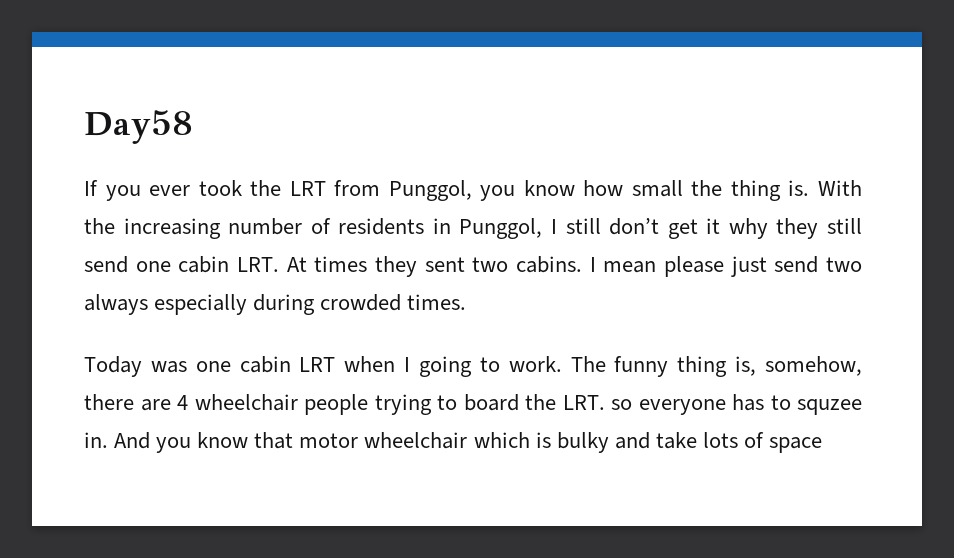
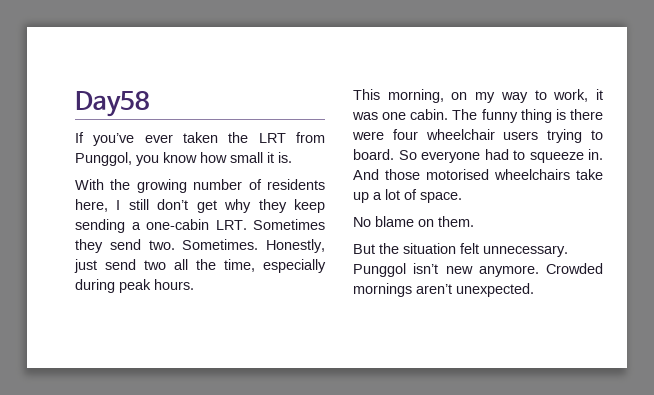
- If you ever took the LRT from Punggol, you know how small the thing is. With the increasing number of residents in Punggol, I still don’t get it why they still send one cabin LRT. At times they sent two cabins. I mean please just send two always especially during crowded times.
- Today was one cabin LRT when I going to work. The funny thing is, somehow, there are 4 wheelchair people trying to board the LRT. so everyone has to squzee in. And you know that motor wheelchair which is bulky and take lots of space
+ If you’ve ever taken the LRT from Punggol, you know how small it is.
+ With the growing number of residents here, I still don’t get why they keep sending a one-cabin LRT. Sometimes they send two. Sometimes. Honestly, just send two all the time, especially during peak hours.
+ This morning, on my way to work, it was one cabin. The funny thing is there were four wheelchair users trying to board. So everyone had to squeeze in. And those motorised wheelchairs take up a lot of space.
+ No blame on them.
+ But the situation felt unnecessary. Punggol isn’t new anymore. Crowded mornings aren’t unexpected.

